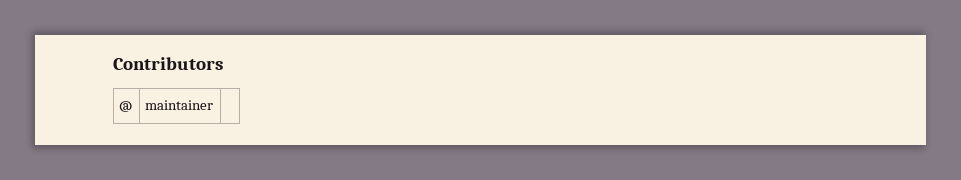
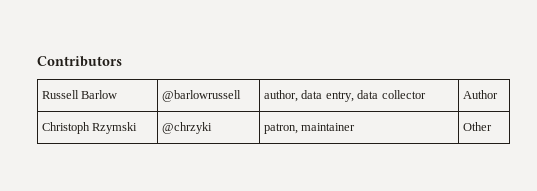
- @ | maintainer |
+ Russell Barlow | @barlowrussell | author, data entry, data collector | Author
+ Christoph Rzymski | @chrzyki | patron, maintainer | Other

